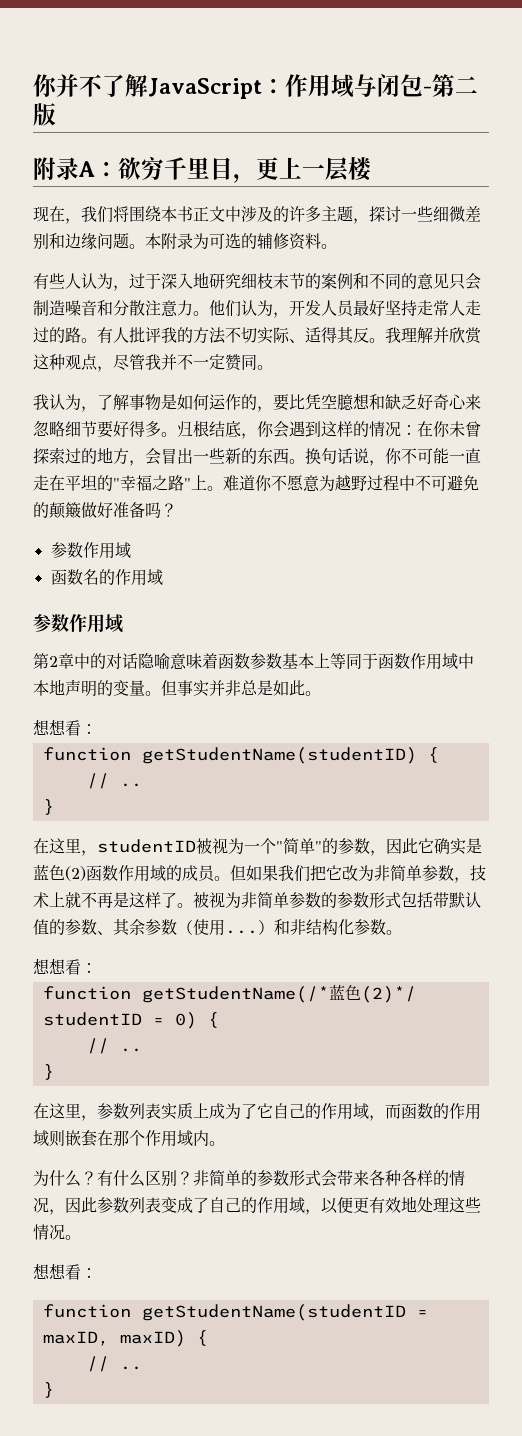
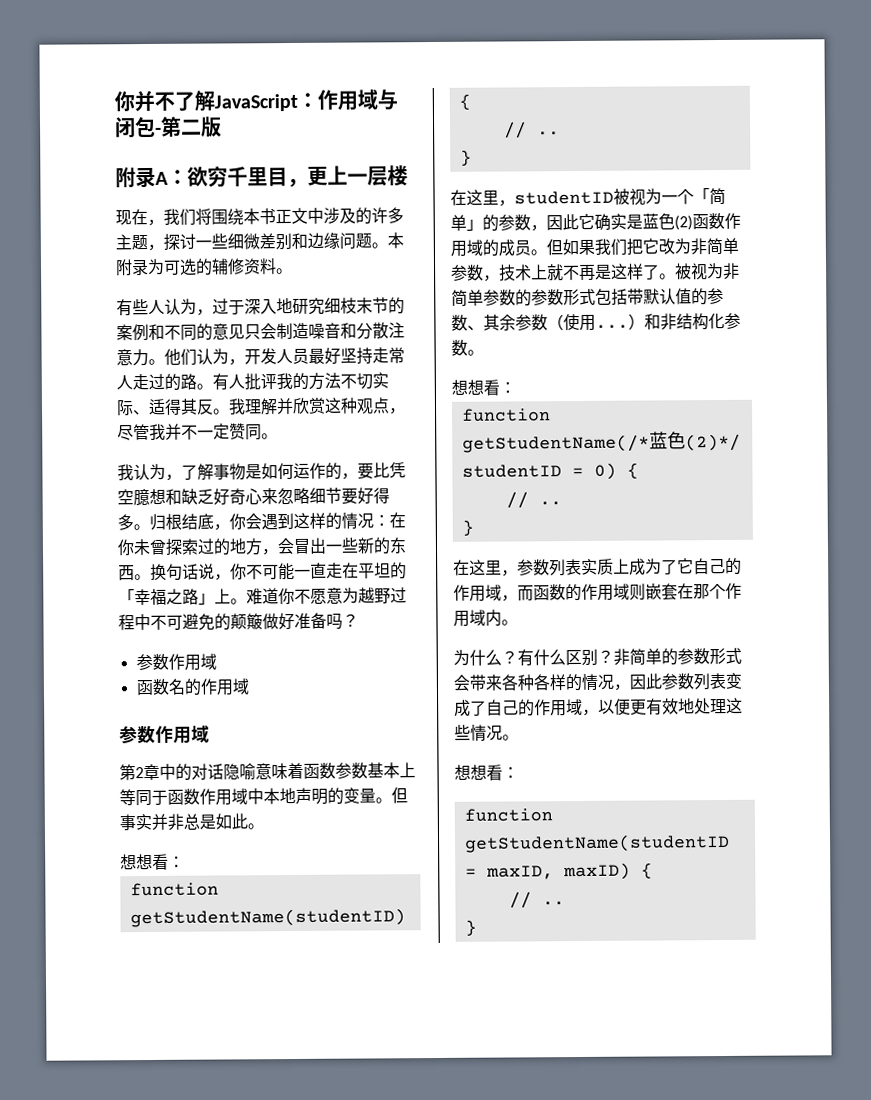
- 换句话说，你不可能一直走在平坦的"幸福之路"上。
+ 换句话说，你不可能一直走在平坦的「幸福之路」上。
- 在这里，studentID被视为一个"简单"的参数，因此它确实是蓝色(2)函数作用域的成员。
+ 在这里，studentID被视为一个「简单」的参数，因此它确实是蓝色(2)函数作用域的成员。

